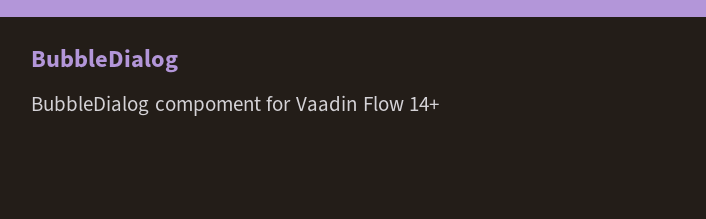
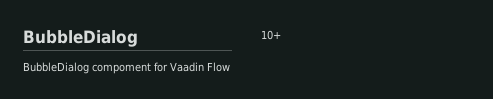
- BubbleDialog compoment for Vaadin Flow 14+
+ BubbleDialog compoment for Vaadin Flow 10+

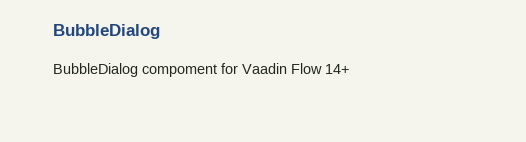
- BubbleDialog compoment for Vaadin Flow 10+
+ BubbleDialog compoment for Vaadin Flow 14+

